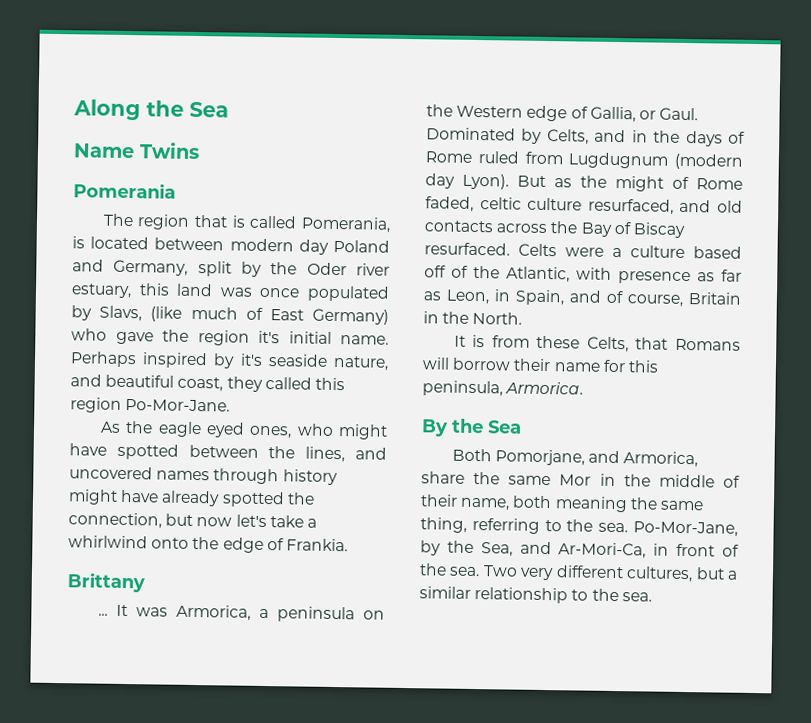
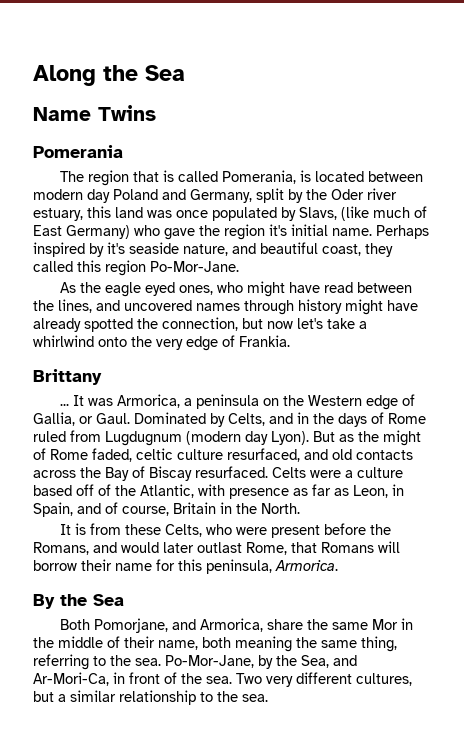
- As the eagle eyed ones, who might have spotted between the lines, and uncovered names through history might have already spotted the connection, but now let's take a whirlwind onto the edge of Frankia.
+ As the eagle eyed ones, who might have read between the lines, and uncovered names through history might have already spotted the connection, but now let's take a whirlwind onto the very edge of Frankia.
- It is from these Celts, that Romans will borrow their name for this peninsula, Armorica.
+ It is from these Celts, who were present before the Romans, and would later outlast Rome, that Romans will borrow their name for this peninsula, Armorica.

